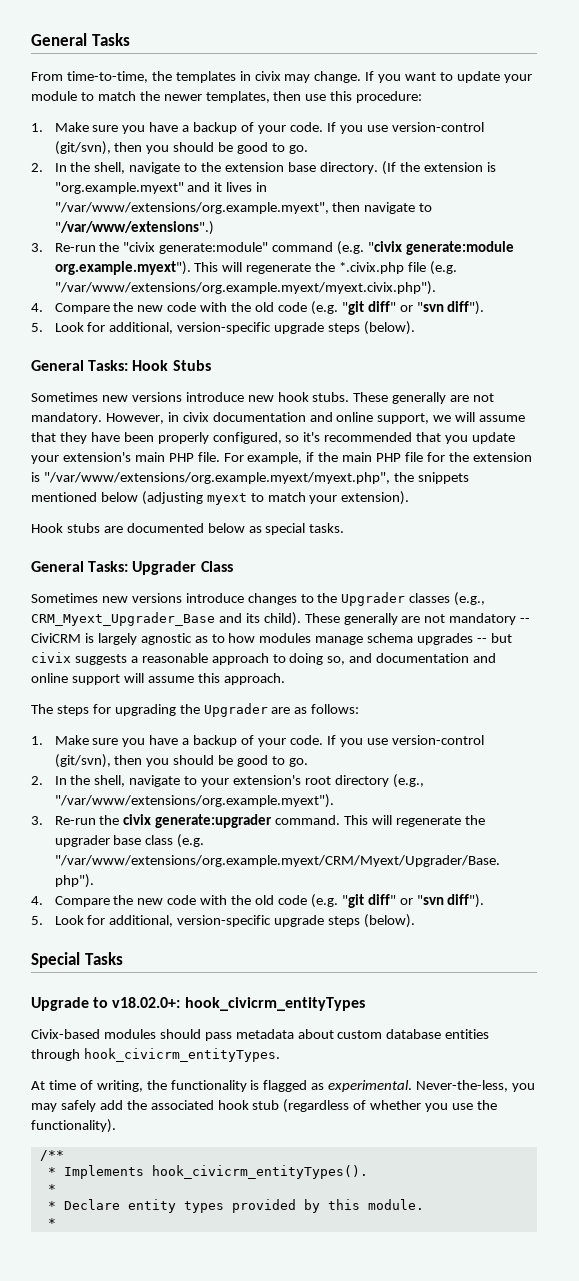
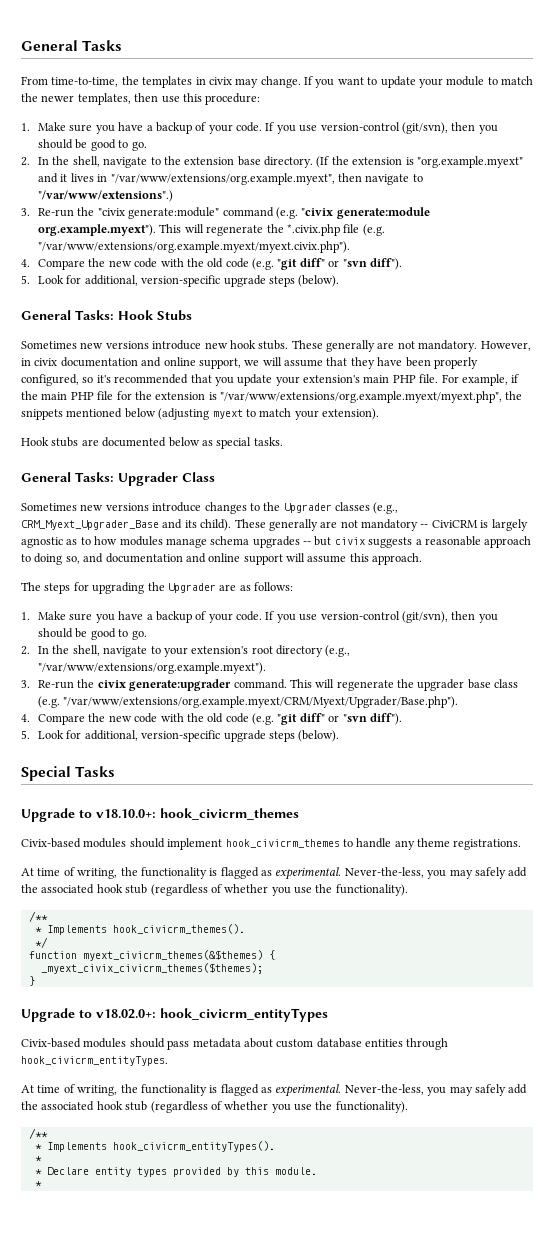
+ Upgrade to v18.10.0+: hook_civicrm_themes
+ Civix-based modules should implement hook_civicrm_themes to handle any theme registrations.
+ At time of writing, the functionality is flagged as experimental. Never-the-less, you may safely add the associated hook stub (regardless of whether you use the functionality).
+ /**
+ * Implements hook_civicrm_themes().
+ */
+ function myext_civicrm_themes(&$themes) {
+ _myext_civix_civicrm_themes($themes);
+ }

